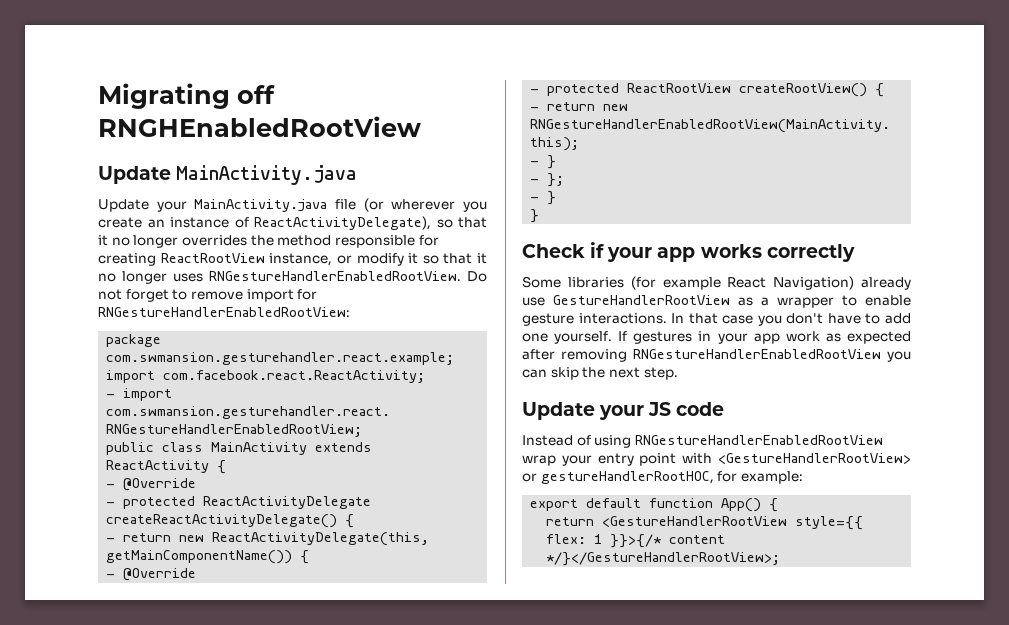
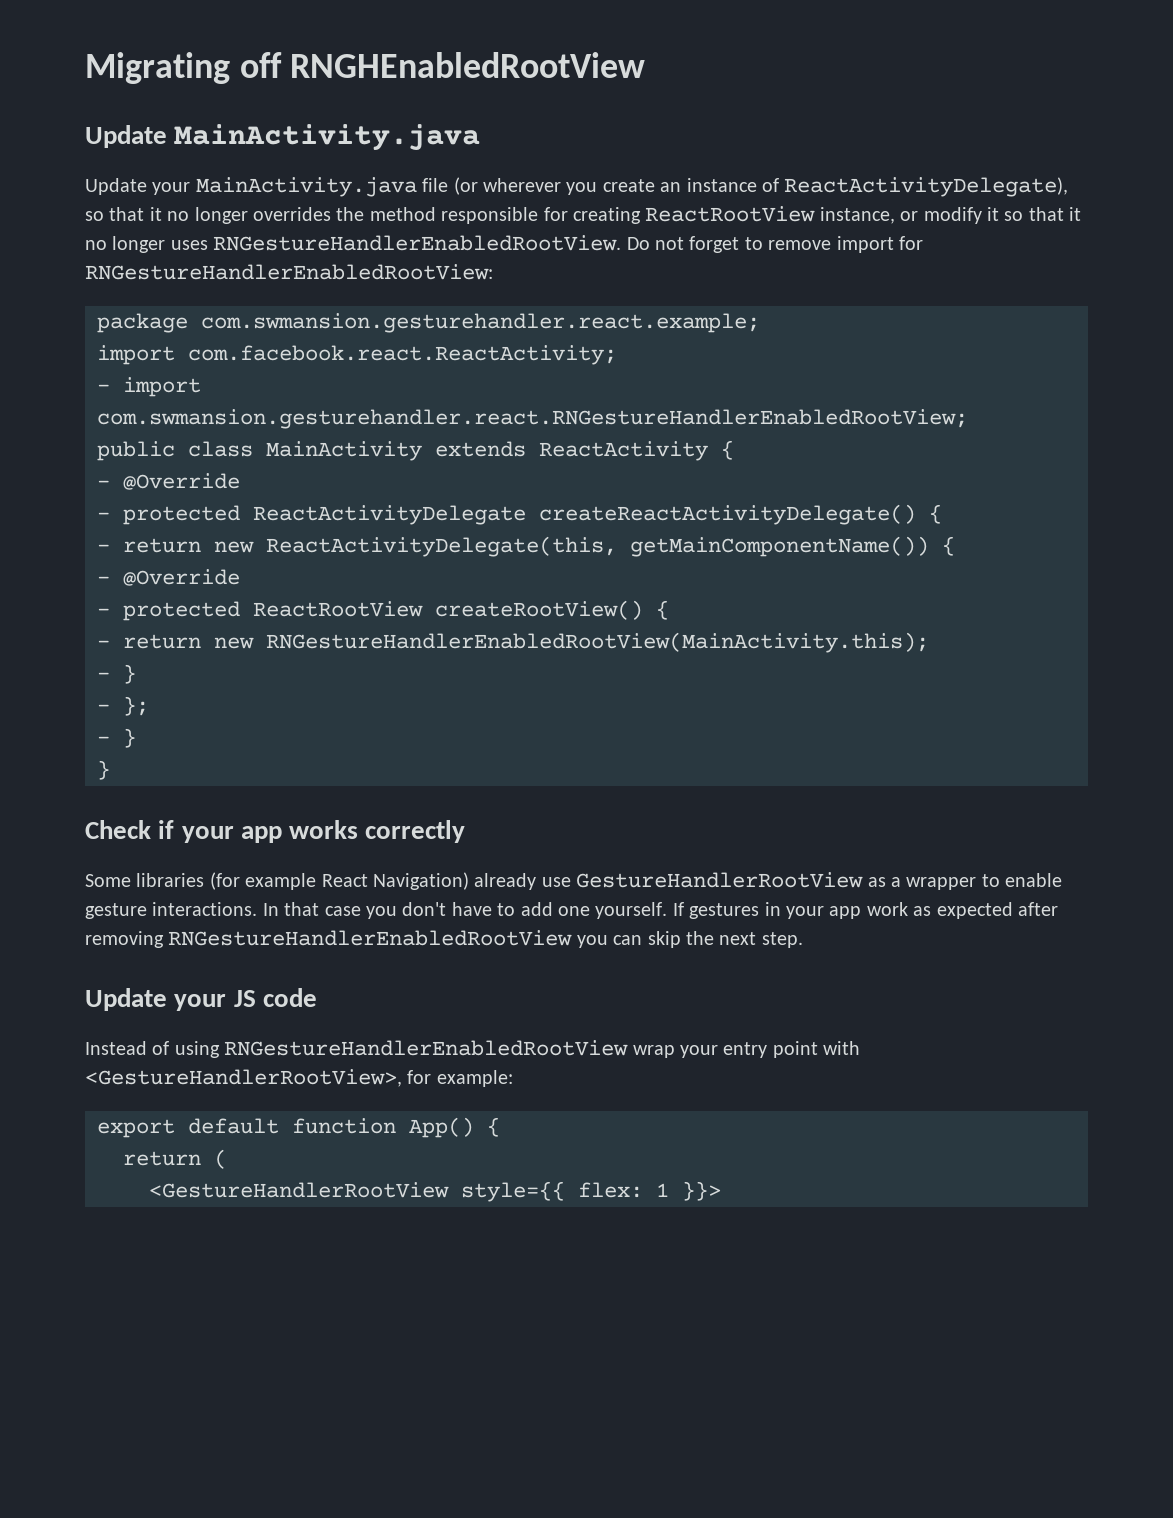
- Instead of using RNGestureHandlerEnabledRootView wrap your entry point with <GestureHandlerRootView> or gestureHandlerRootHOC, for example:
+ Instead of using RNGestureHandlerEnabledRootView wrap your entry point with <GestureHandlerRootView>, for example:
- return <GestureHandlerRootView style={{ flex: 1 }}>{/* content */}</GestureHandlerRootView>;
+ return (
+ <GestureHandlerRootView style={{ flex: 1 }}>

